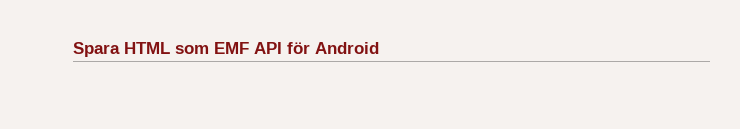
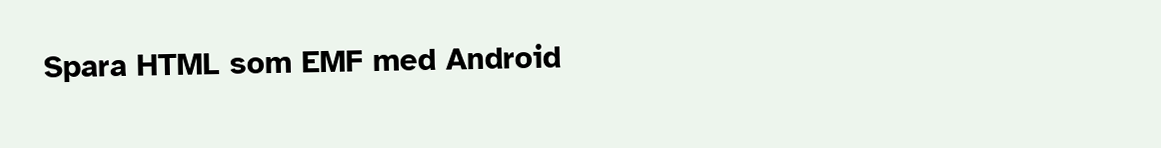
- Spara HTML som EMF API för Android
+ Spara HTML som EMF med Android

